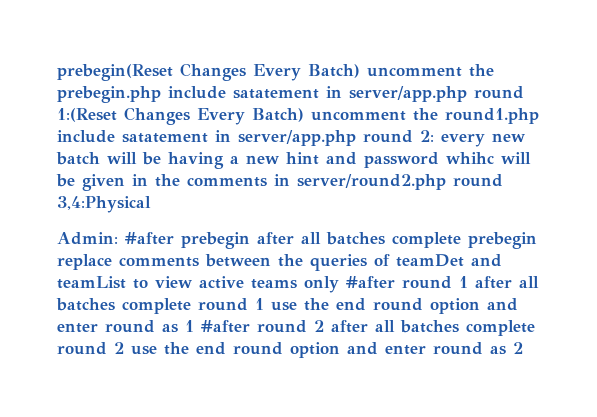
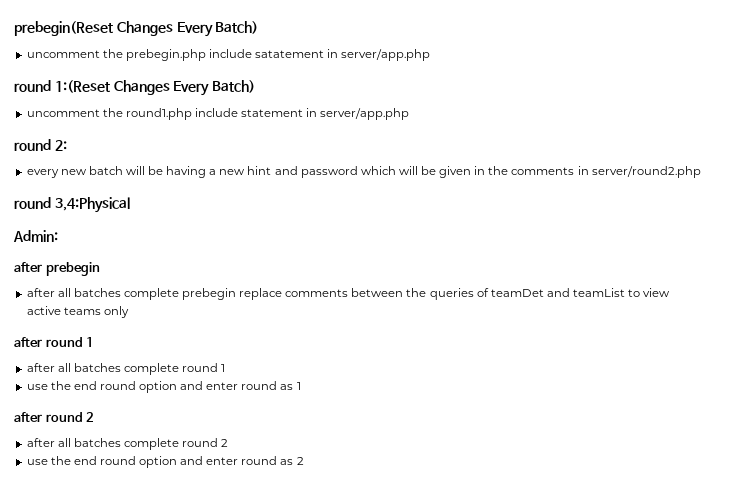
- prebegin(Reset Changes Every Batch) uncomment the prebegin.php include satatement in server/app.php round 1:(Reset Changes Every Batch) uncomment the round1.php include satatement in server/app.php round 2: every new batch will be having a new hint and password whihc will be given in the comments in server/round2.php round 3,4:Physical
+ prebegin(Reset Changes Every Batch)
+ uncomment the prebegin.php include satatement in server/app.php
+ round 1:(Reset Changes Every Batch)
+ uncomment the round1.php include statement in server/app.php
+ round 2:
+ every new batch will be having a new hint and password which will be given in the comments in server/round2.php
+ round 3,4:Physical
- Admin: #after prebegin after all batches complete prebegin replace comments between the queries of teamDet and teamList to view active teams only #after round 1 after all batches complete round 1 use the end round option and enter round as 1 #after round 2 after all batches complete round 2 use the end round option and enter round as 2
+ Admin:
+ after prebegin
+ after all batches complete prebegin replace comments between the queries of teamDet and teamList to view active teams only
+ after round 1
+ after all batches complete round 1
+ use the end round option and enter round as 1
+ after round 2
+ after all batches complete round 2
+ use the end round option and enter round as 2

